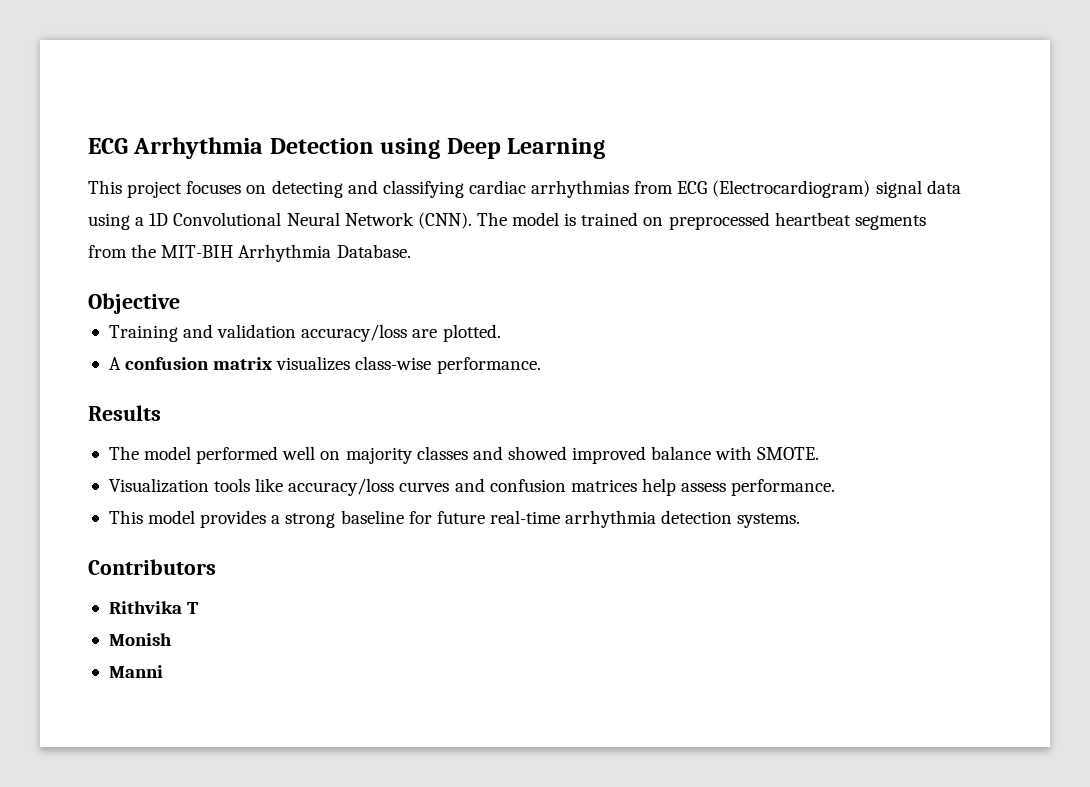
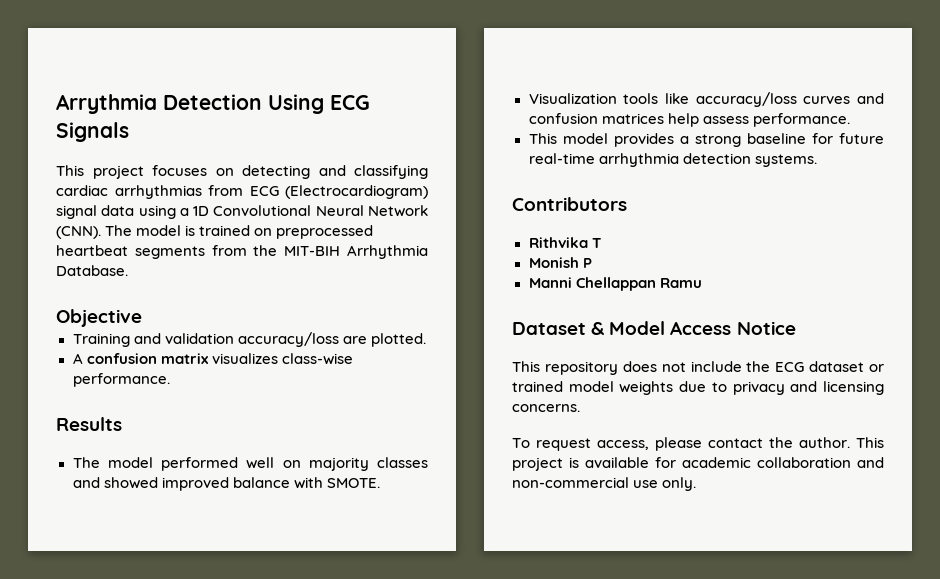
- ECG Arrhythmia Detection using Deep Learning
+ Arrythmia Detection Using ECG Signals
- Monish
+ Monish P
- Manni
+ Manni Chellappan Ramu
+ Dataset & Model Access Notice
+ This repository does not include the ECG dataset or trained model weights due to privacy and licensing concerns.
+ To request access, please contact the author. This project is available for academic collaboration and non-commercial use only.

